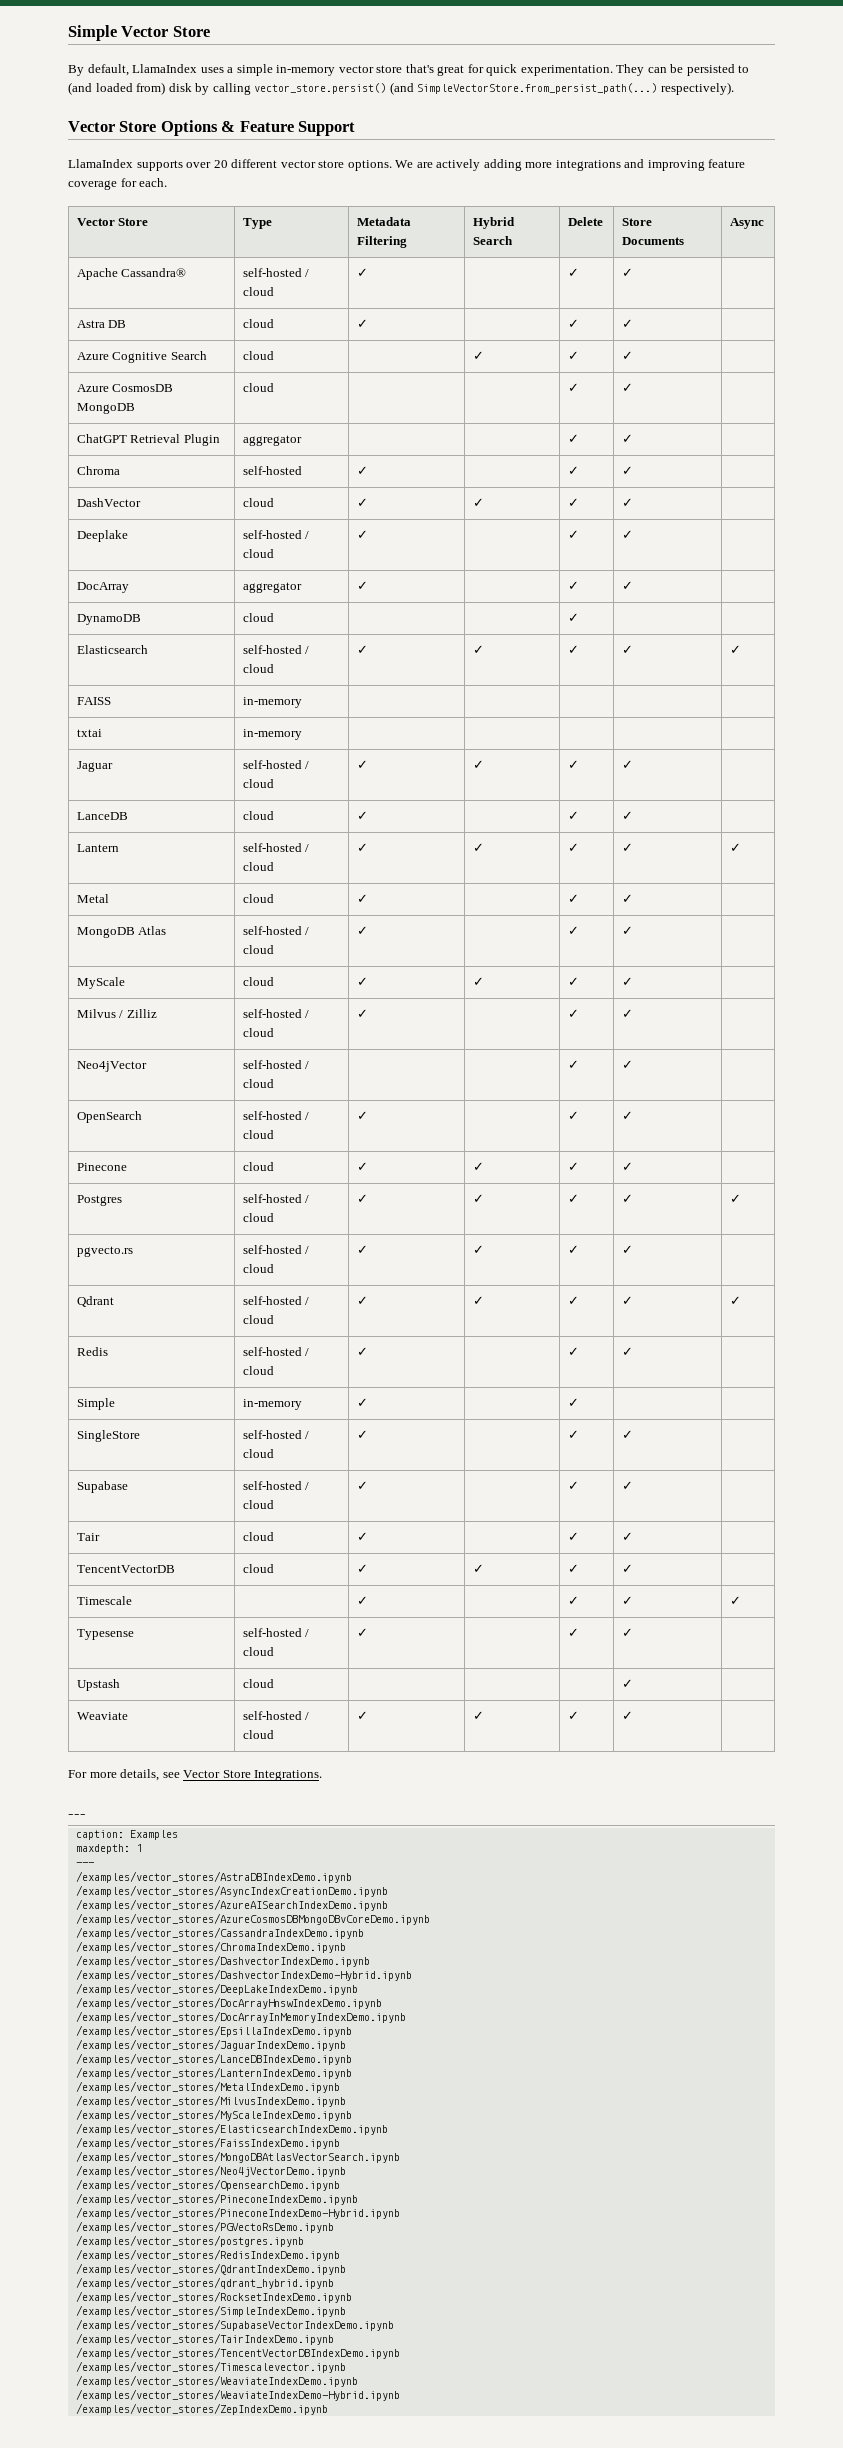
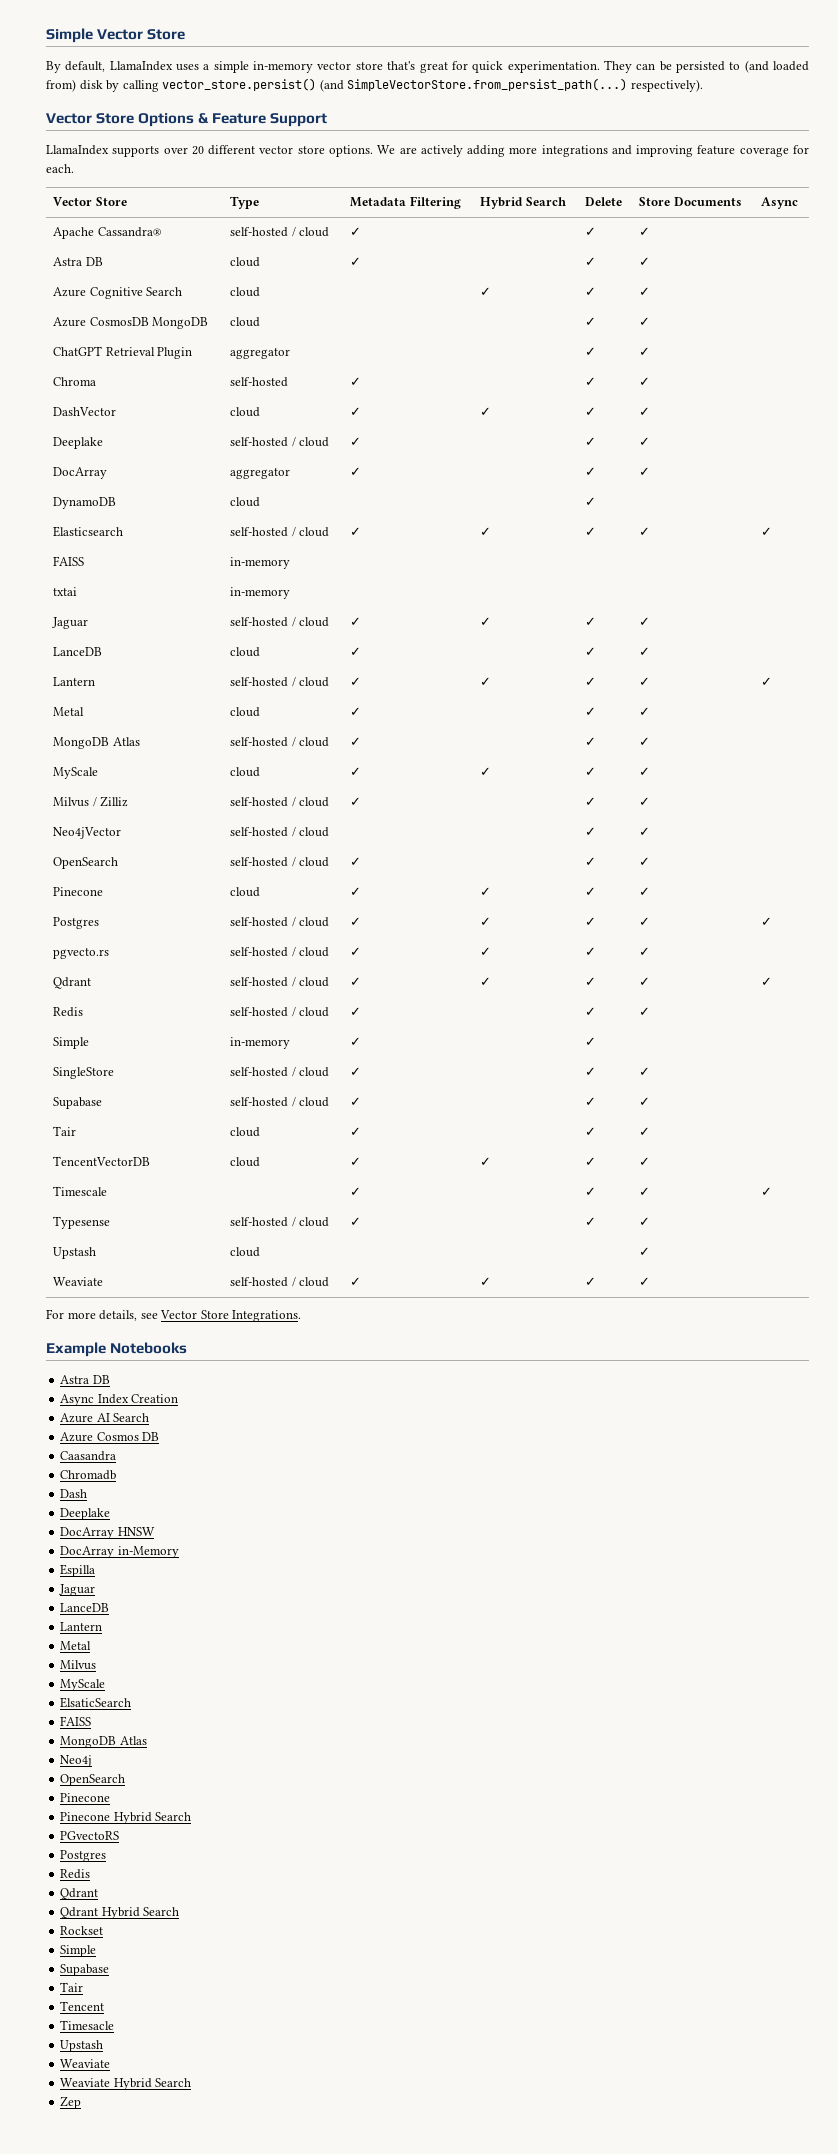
  For more details, see Vector Store Integrations.
- ---
- caption: Examples
- maxdepth: 1
- ---
- /examples/vector_stores/AstraDBIndexDemo.ipynb
- /examples/vector_stores/AsyncIndexCreationDemo.ipynb
- /examples/vector_stores/AzureAISearchIndexDemo.ipynb
- /examples/vector_stores/AzureCosmosDBMongoDBvCoreDemo.ipynb
- /examples/vector_stores/CassandraIndexDemo.ipynb
- /examples/vector_stores/ChromaIndexDemo.ipynb
- /examples/vector_stores/DashvectorIndexDemo.ipynb
- /examples/vector_stores/DashvectorIndexDemo-Hybrid.ipynb
- /examples/vector_stores/DeepLakeIndexDemo.ipynb
- /examples/vector_stores/DocArrayHnswIndexDemo.ipynb
- /examples/vector_stores/DocArrayInMemoryIndexDemo.ipynb
- /examples/vector_stores/EpsillaIndexDemo.ipynb
- /examples/vector_stores/JaguarIndexDemo.ipynb
- /examples/vector_stores/LanceDBIndexDemo.ipynb
- /examples/vector_stores/LanternIndexDemo.ipynb
- /examples/vector_stores/MetalIndexDemo.ipynb
- /examples/vector_stores/MilvusIndexDemo.ipynb
- /examples/vector_stores/MyScaleIndexDemo.ipynb
- /examples/vector_stores/ElasticsearchIndexDemo.ipynb
- /examples/vector_stores/FaissIndexDemo.ipynb
- /examples/vector_stores/MongoDBAtlasVectorSearch.ipynb
- /examples/vector_stores/Neo4jVectorDemo.ipynb
- /examples/vector_stores/OpensearchDemo.ipynb
- /examples/vector_stores/PineconeIndexDemo.ipynb
- /examples/vector_stores/PineconeIndexDemo-Hybrid.ipynb
- /examples/vector_stores/PGVectoRsDemo.ipynb
- /examples/vector_stores/postgres.ipynb
- /examples/vector_stores/RedisIndexDemo.ipynb
- /examples/vector_stores/QdrantIndexDemo.ipynb
- /examples/vector_stores/qdrant_hybrid.ipynb
- /examples/vector_stores/RocksetIndexDemo.ipynb
- /examples/vector_stores/SimpleIndexDemo.ipynb
- /examples/vector_stores/SupabaseVectorIndexDemo.ipynb
- /examples/vector_stores/TairIndexDemo.ipynb
- /examples/vector_stores/TencentVectorDBIndexDemo.ipynb
- /examples/vector_stores/Timescalevector.ipynb
- /examples/vector_stores/WeaviateIndexDemo.ipynb
- /examples/vector_stores/WeaviateIndexDemo-Hybrid.ipynb
- /examples/vector_stores/ZepIndexDemo.ipynb
+ Example Notebooks
+ Astra DB
+ Async Index Creation
+ Azure AI Search
+ Azure Cosmos DB
+ Caasandra
+ Chromadb
+ Dash
+ Deeplake
+ DocArray HNSW
+ DocArray in-Memory
+ Espilla
+ Jaguar
+ LanceDB
+ Lantern
+ Metal
+ Milvus
+ MyScale
+ ElsaticSearch
+ FAISS
+ MongoDB Atlas
+ Neo4j
+ OpenSearch
+ Pinecone
+ Pinecone Hybrid Search
+ PGvectoRS
+ Postgres
+ Redis
+ Qdrant
+ Qdrant Hybrid Search
+ Rockset
+ Simple
+ Supabase
+ Tair
+ Tencent
+ Timesacle
+ Upstash
+ Weaviate
+ Weaviate Hybrid Search
+ Zep

